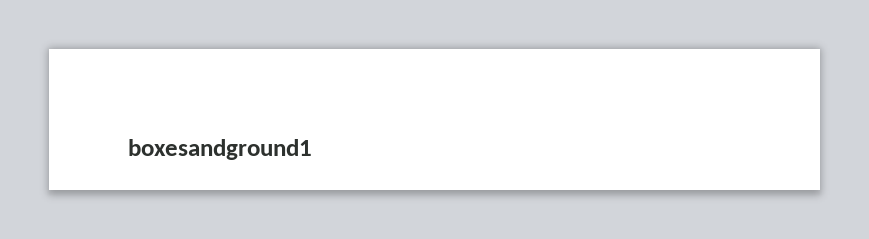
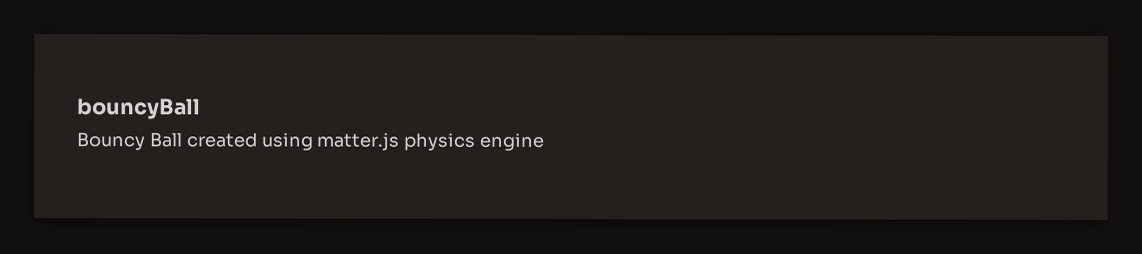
- boxesandground1
+ bouncyBall
+ Bouncy Ball created using matter.js physics engine

